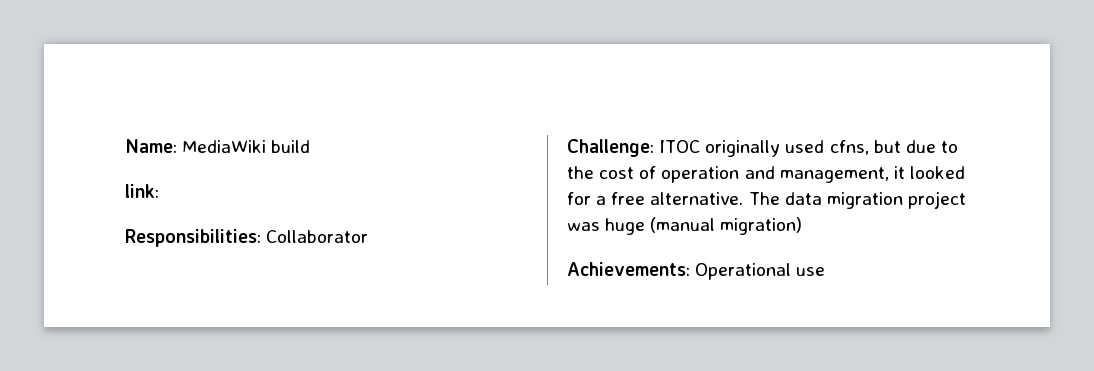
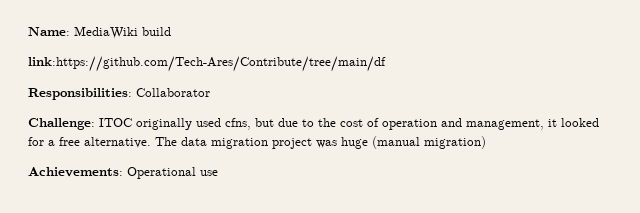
- link:
+ link:https://github.com/Tech-Ares/Contribute/tree/main/df

